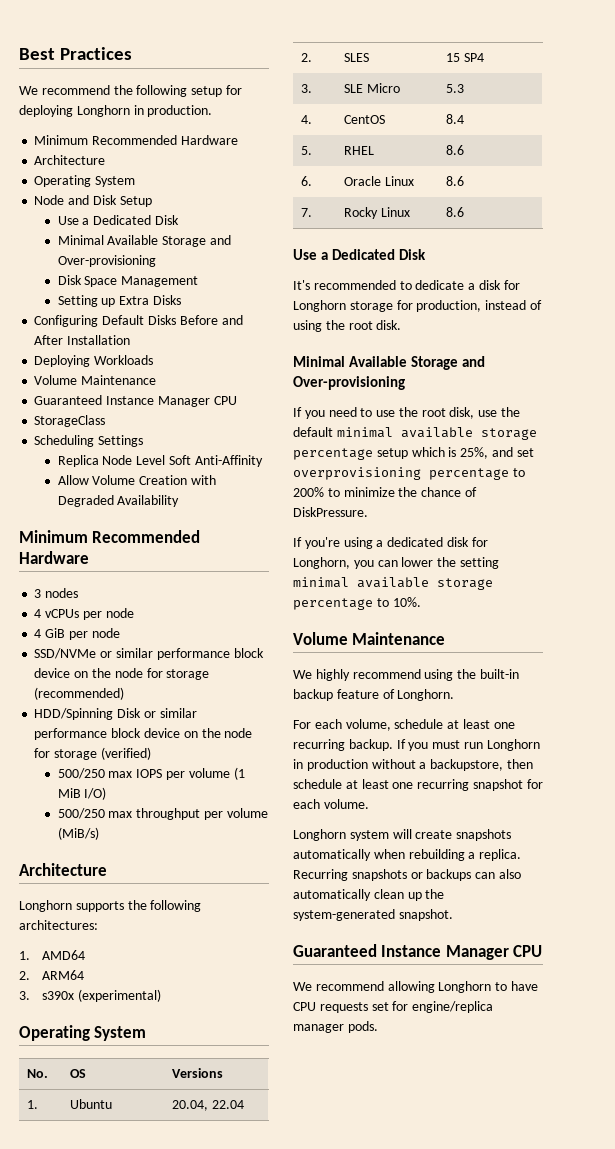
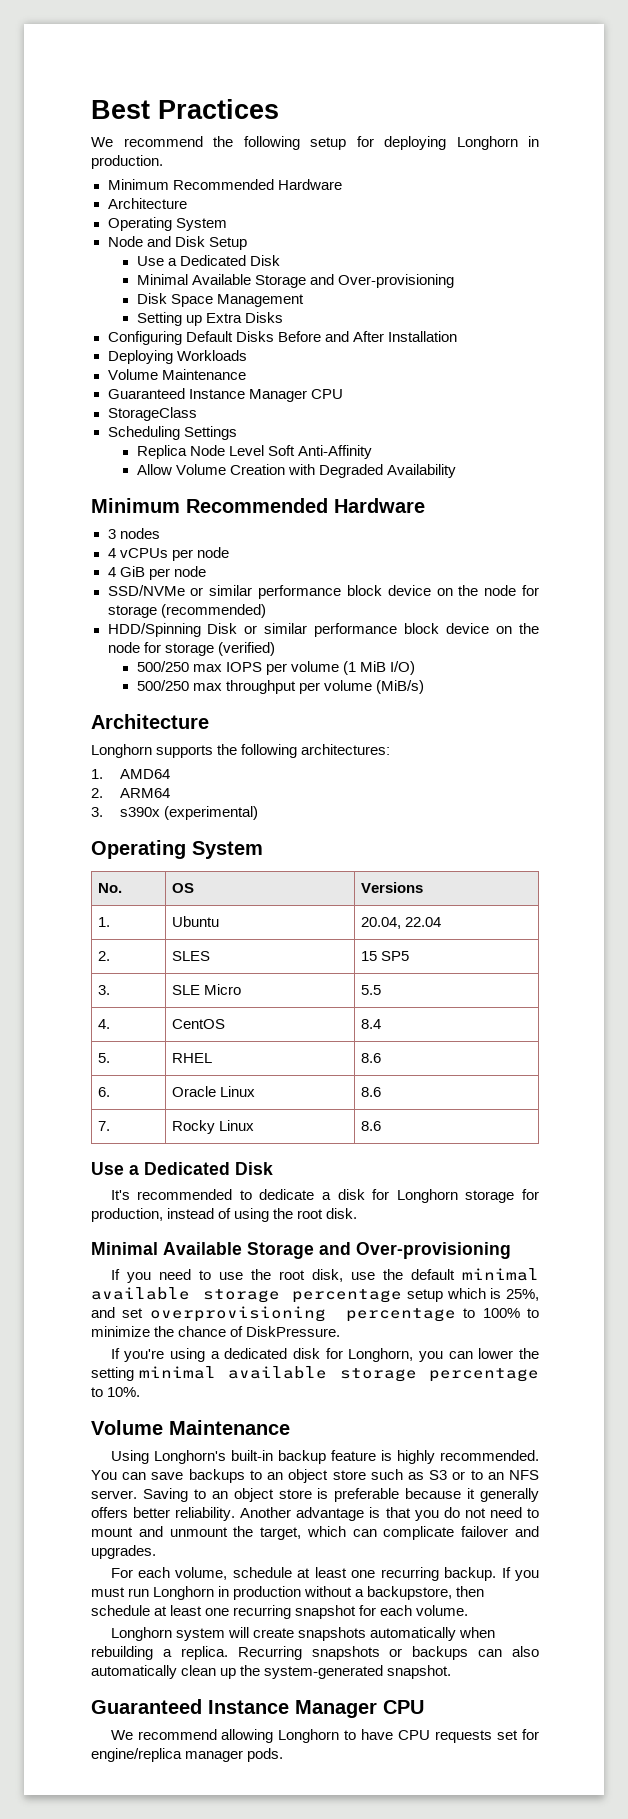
- 2. | SLES | 15 SP4
+ 2. | SLES | 15 SP5
- 3. | SLE Micro | 5.3
+ 3. | SLE Micro | 5.5
- If you need to use the root disk, use the default minimal available storage percentage setup which is 25%, and set overprovisioning percentage to 200% to minimize the chance of DiskPressure.
+ If you need to use the root disk, use the default minimal available storage percentage setup which is 25%, and set overprovisioning percentage to 100% to minimize the chance of DiskPressure.
- We highly recommend using the built-in backup feature of Longhorn.
+ Using Longhorn's built-in backup feature is highly recommended. You can save backups to an object store such as S3 or to an NFS server. Saving to an object store is preferable because it generally offers better reliability. Another advantage is that you do not need to mount and unmount the target, which can complicate failover and upgrades.

